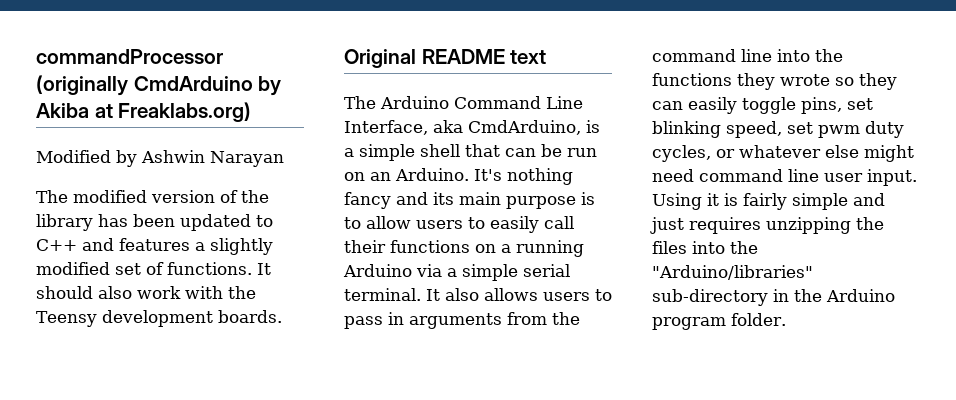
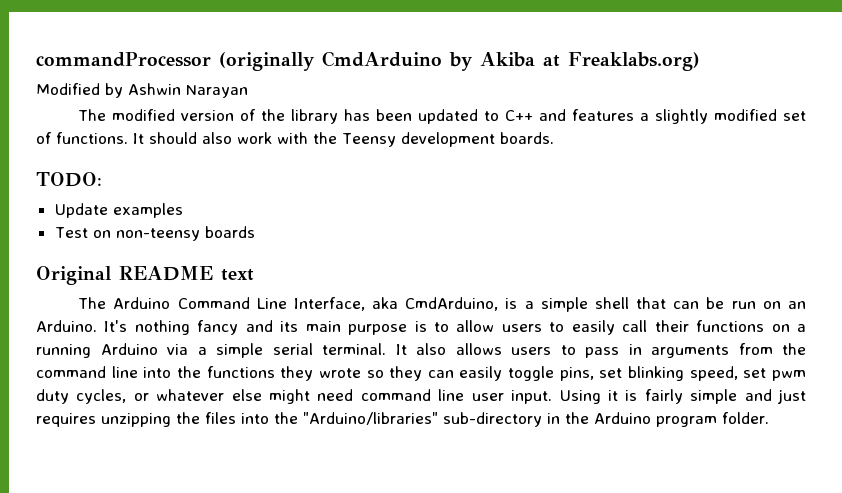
+ TODO:
+ Update examples
+ Test on non-teensy boards

